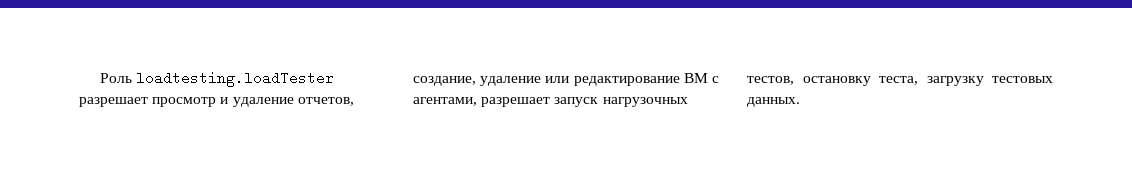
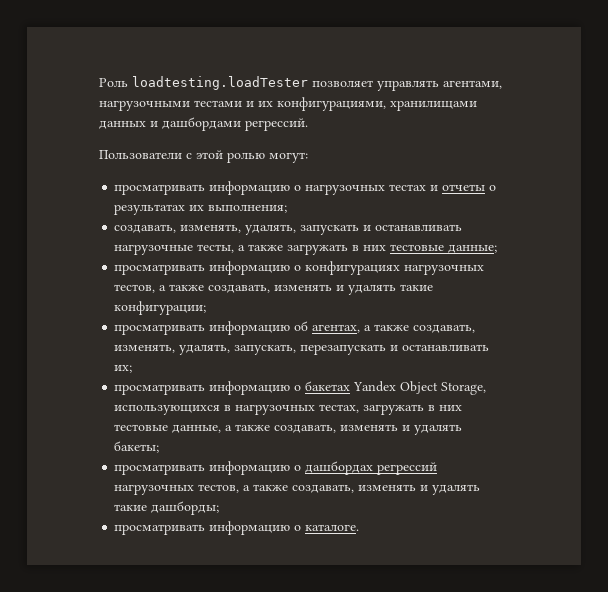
- Роль loadtesting.loadTester разрешает просмотр и удаление отчетов, создание, удаление или редактирование ВМ с агентами, разрешает запуск нагрузочных тестов, остановку теста, загрузку тестовых данных.
+ Роль loadtesting.loadTester позволяет управлять агентами, нагрузочными тестами и их конфигурациями, хранилищами данных и дашбордами регрессий.
+ Пользователи с этой ролью могут:
+ просматривать информацию о нагрузочных тестах и отчеты о результатах их выполнения;
+ создавать, изменять, удалять, запускать и останавливать нагрузочные тесты, а также загружать в них тестовые данные;
+ просматривать информацию о конфигурациях нагрузочных тестов, а также создавать, изменять и удалять такие конфигурации;
+ просматривать информацию об агентах, а также создавать, изменять, удалять, запускать, перезапускать и останавливать их;
+ просматривать информацию о бакетах Yandex Object Storage, использующихся в нагрузочных тестах, загружать в них тестовые данные, а также создавать, изменять и удалять бакеты;
+ просматривать информацию о дашбордах регрессий нагрузочных тестов, а также создавать, изменять и удалять такие дашборды;
+ просматривать информацию о каталоге.

